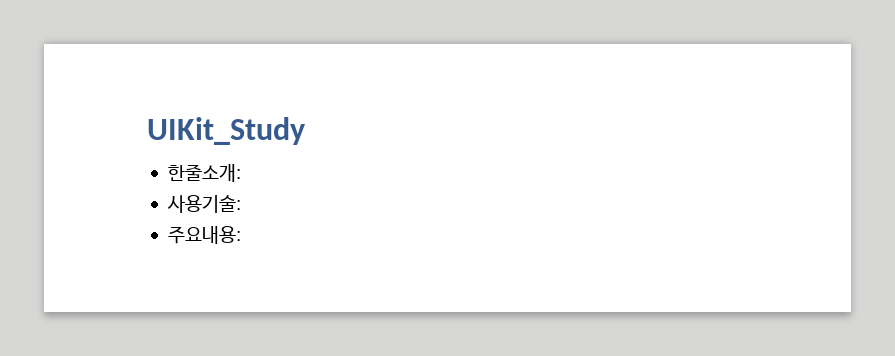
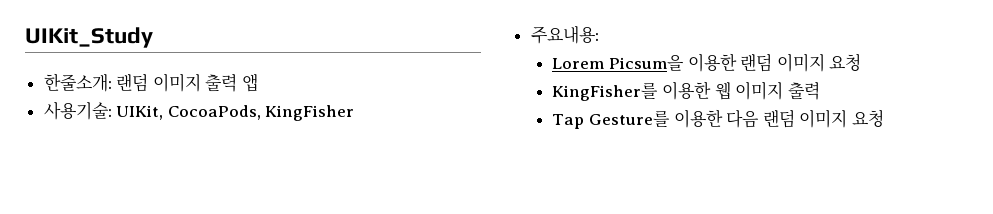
- 한줄소개:
- 사용기술:
+ 한줄소개: 랜덤 이미지 출력 앱
+ 사용기술: UIKit, CocoaPods, KingFisher
  주요내용:
+ Lorem Picsum을 이용한 랜덤 이미지 요청
+ KingFisher를 이용한 웹 이미지 출력
+ Tap Gesture를 이용한 다음 랜덤 이미지 요청

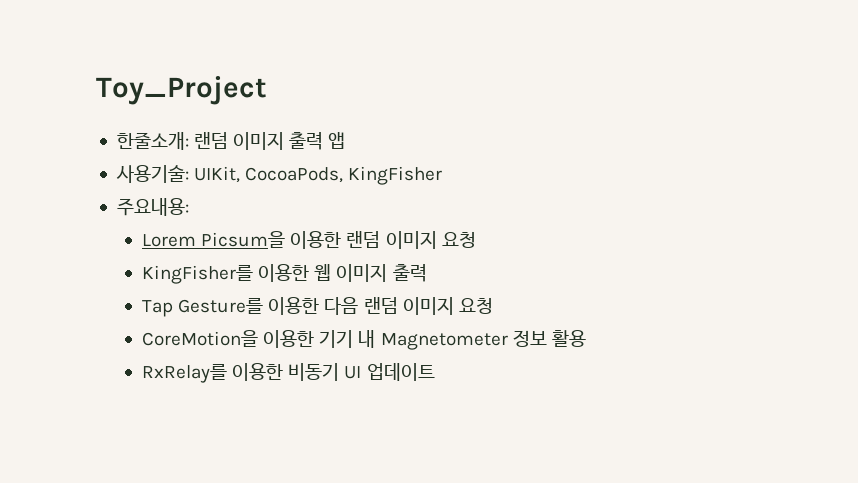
- UIKit_Study
+ Toy_Project
+ CoreMotion을 이용한 기기 내 Magnetometer 정보 활용
+ RxRelay를 이용한 비동기 UI 업데이트

